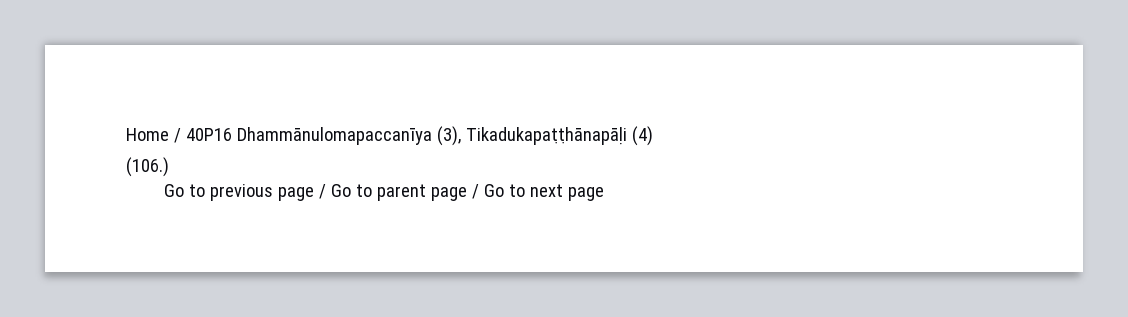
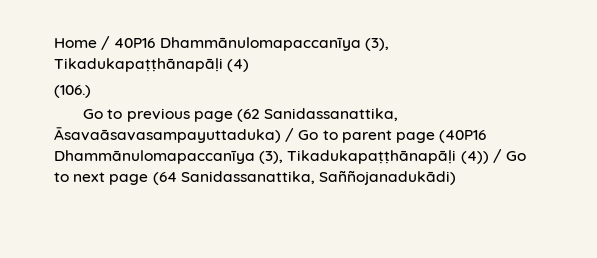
- Go to previous page / Go to parent page / Go to next page
+ Go to previous page (62 Sanidassanattika, Āsavaāsavasampayuttaduka) / Go to parent page (40P16 Dhammānulomapaccanīya (3), Tikadukapaṭṭhānapāḷi (4)) / Go to next page (64 Sanidassanattika, Saññojanadukādi)

